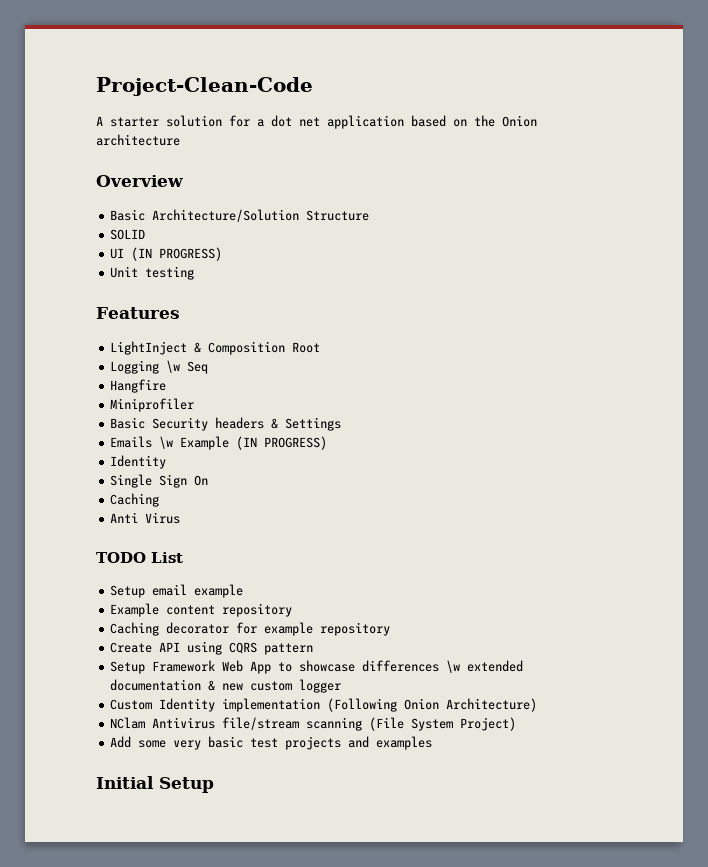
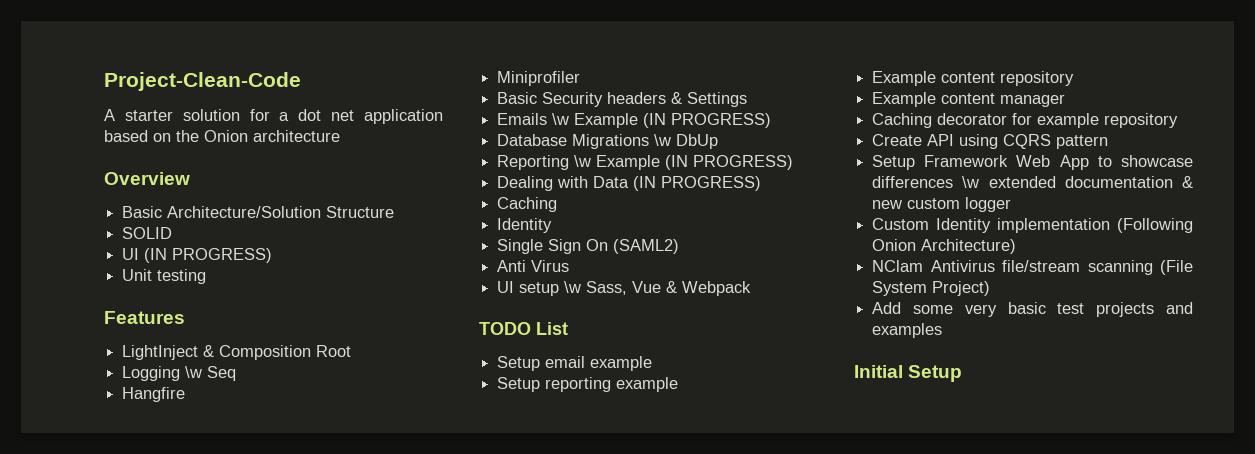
+ Database Migrations \w DbUp
+ Reporting \w Example (IN PROGRESS)
+ Dealing with Data (IN PROGRESS)
+ Caching
- Single Sign On
- Caching
+ Single Sign On (SAML2)
+ UI setup \w Sass, Vue & Webpack
+ Setup reporting example
+ Example content manager

